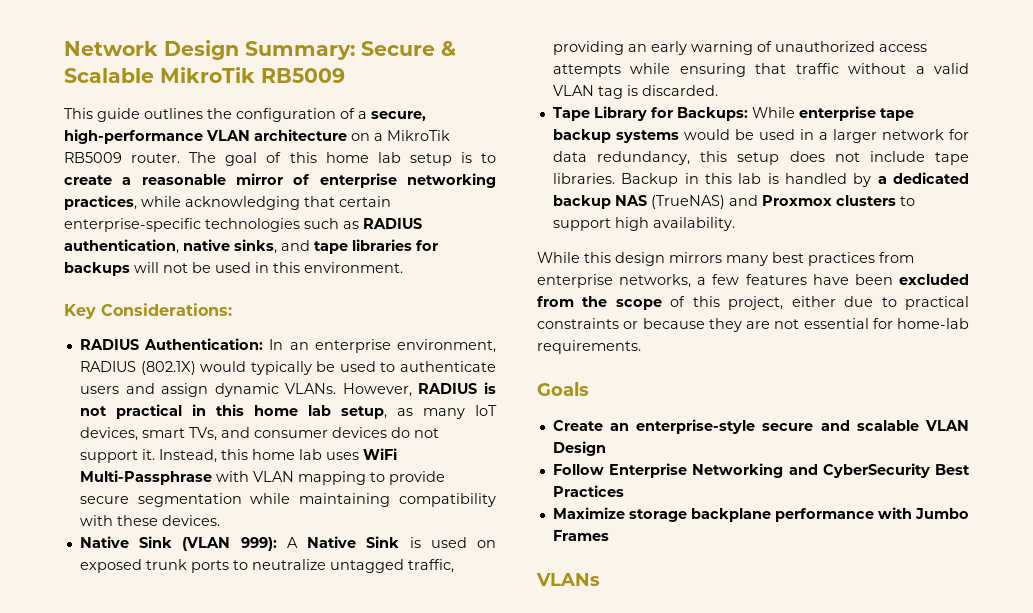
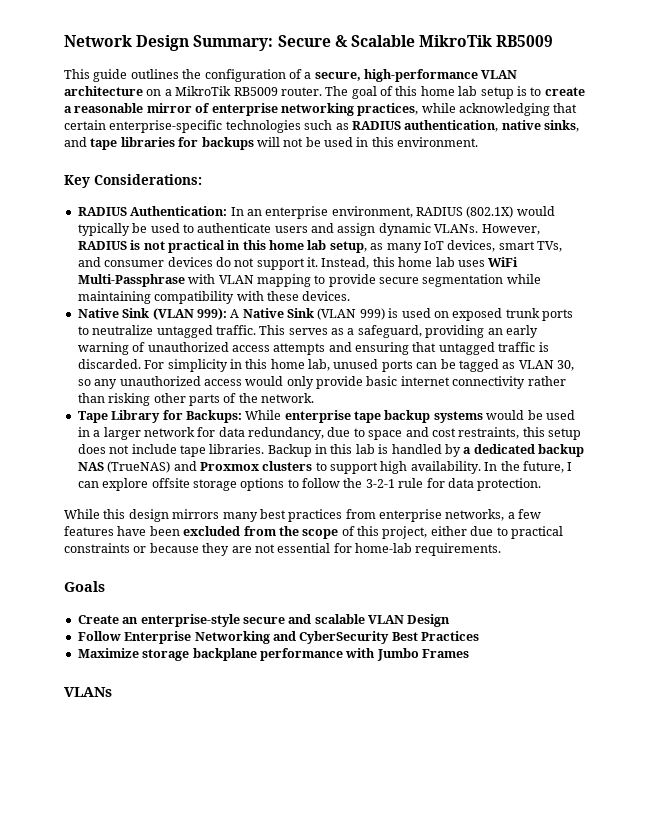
- Native Sink (VLAN 999): A Native Sink is used on exposed trunk ports to neutralize untagged traffic, providing an early warning of unauthorized access attempts while ensuring that traffic without a valid VLAN tag is discarded.
+ Native Sink (VLAN 999): A Native Sink (VLAN 999) is used on exposed trunk ports to neutralize untagged traffic. This serves as a safeguard, providing an early warning of unauthorized access attempts and ensuring that untagged traffic is discarded. For simplicity in this home lab, unused ports can be tagged as VLAN 30, so any unauthorized access would only provide basic internet connectivity rather than risking other parts of the network.
- Tape Library for Backups: While enterprise tape backup systems would be used in a larger network for data redundancy, this setup does not include tape libraries.
+ Tape Library for Backups: While enterprise tape backup systems would be used in a larger network for data redundancy, due to space and cost restraints, this setup does not include tape libraries.
+ In the future, I can explore offsite storage options to follow the 3-2-1 rule for data protection.

